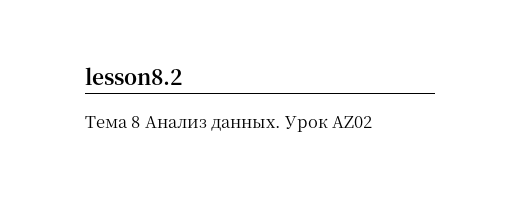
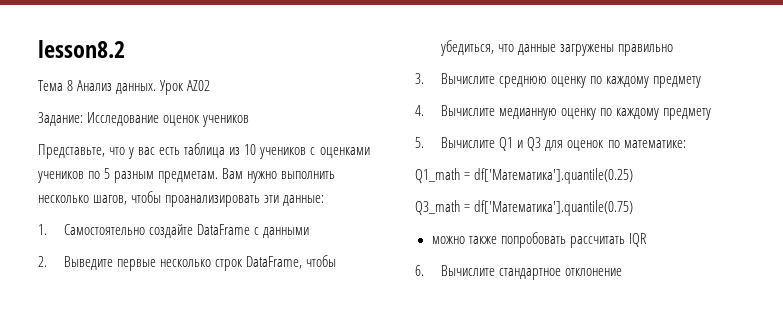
+ Задание: Исследование оценок учеников
+ Представьте, что у вас есть таблица из 10 учеников с оценками учеников по 5 разным предметам. Вам нужно выполнить несколько шагов, чтобы проанализировать эти данные:
+ 1. Самостоятельно создайте DataFrame с данными
+ 2. Выведите первые несколько строк DataFrame, чтобы убедиться, что данные загружены правильно
+ 3. Вычислите среднюю оценку по каждому предмету
+ 4. Вычислите медианную оценку по каждому предмету
+ 5. Вычислите Q1 и Q3 для оценок по математике:
+ Q1_math = df['Математика'].quantile(0.25)
+ Q3_math = df['Математика'].quantile(0.75)
+ можно также попробовать рассчитать IQR
+ 6. Вычислите стандартное отклонение

